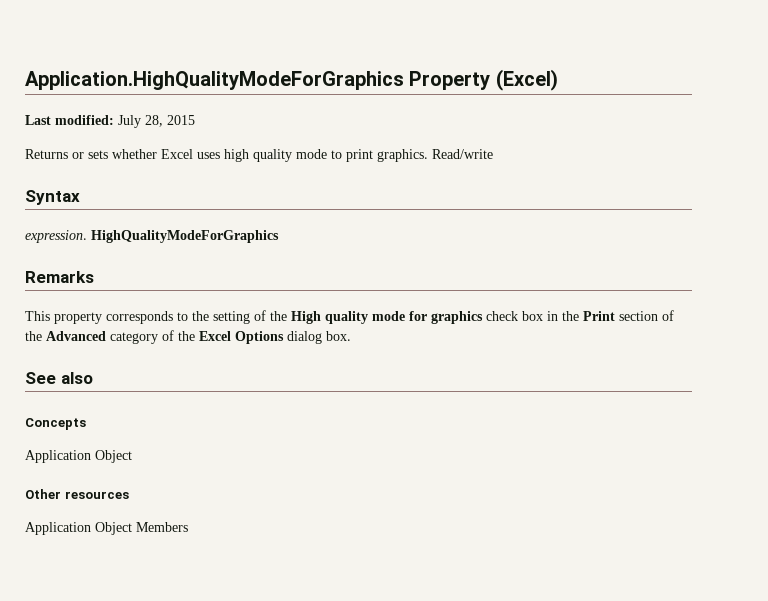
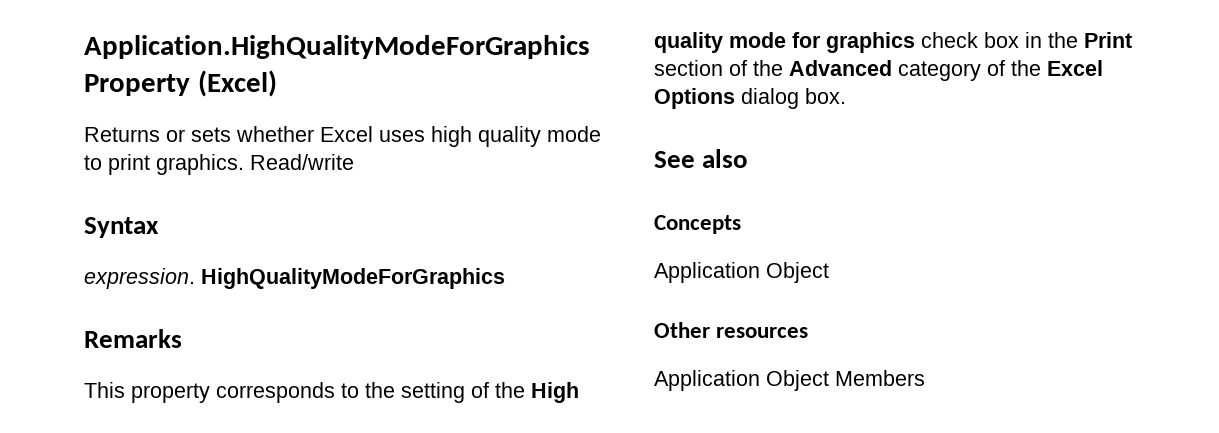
- Last modified: July 28, 2015

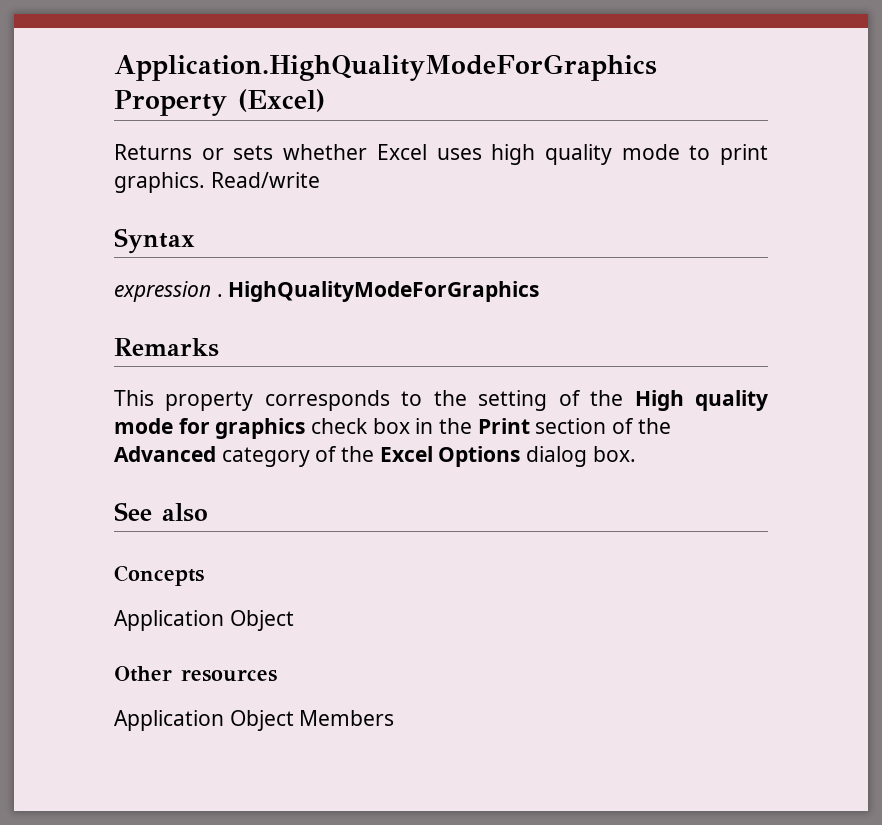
- expression.
+ expression .

